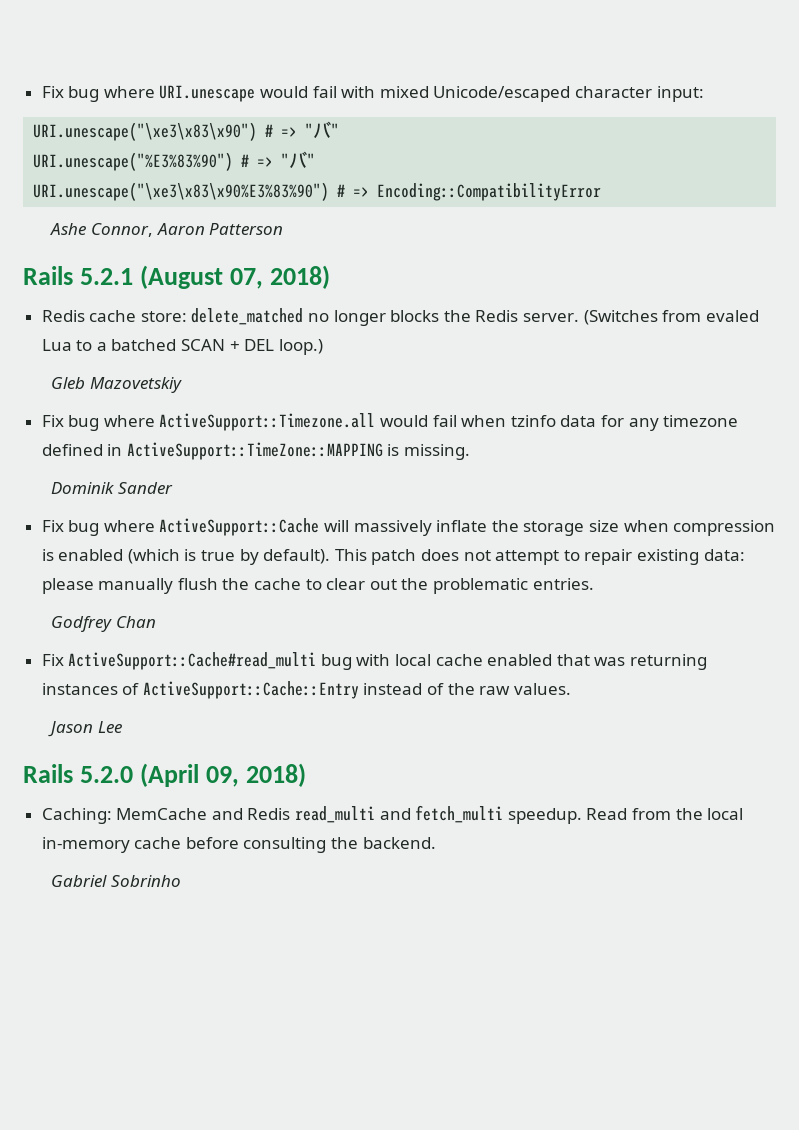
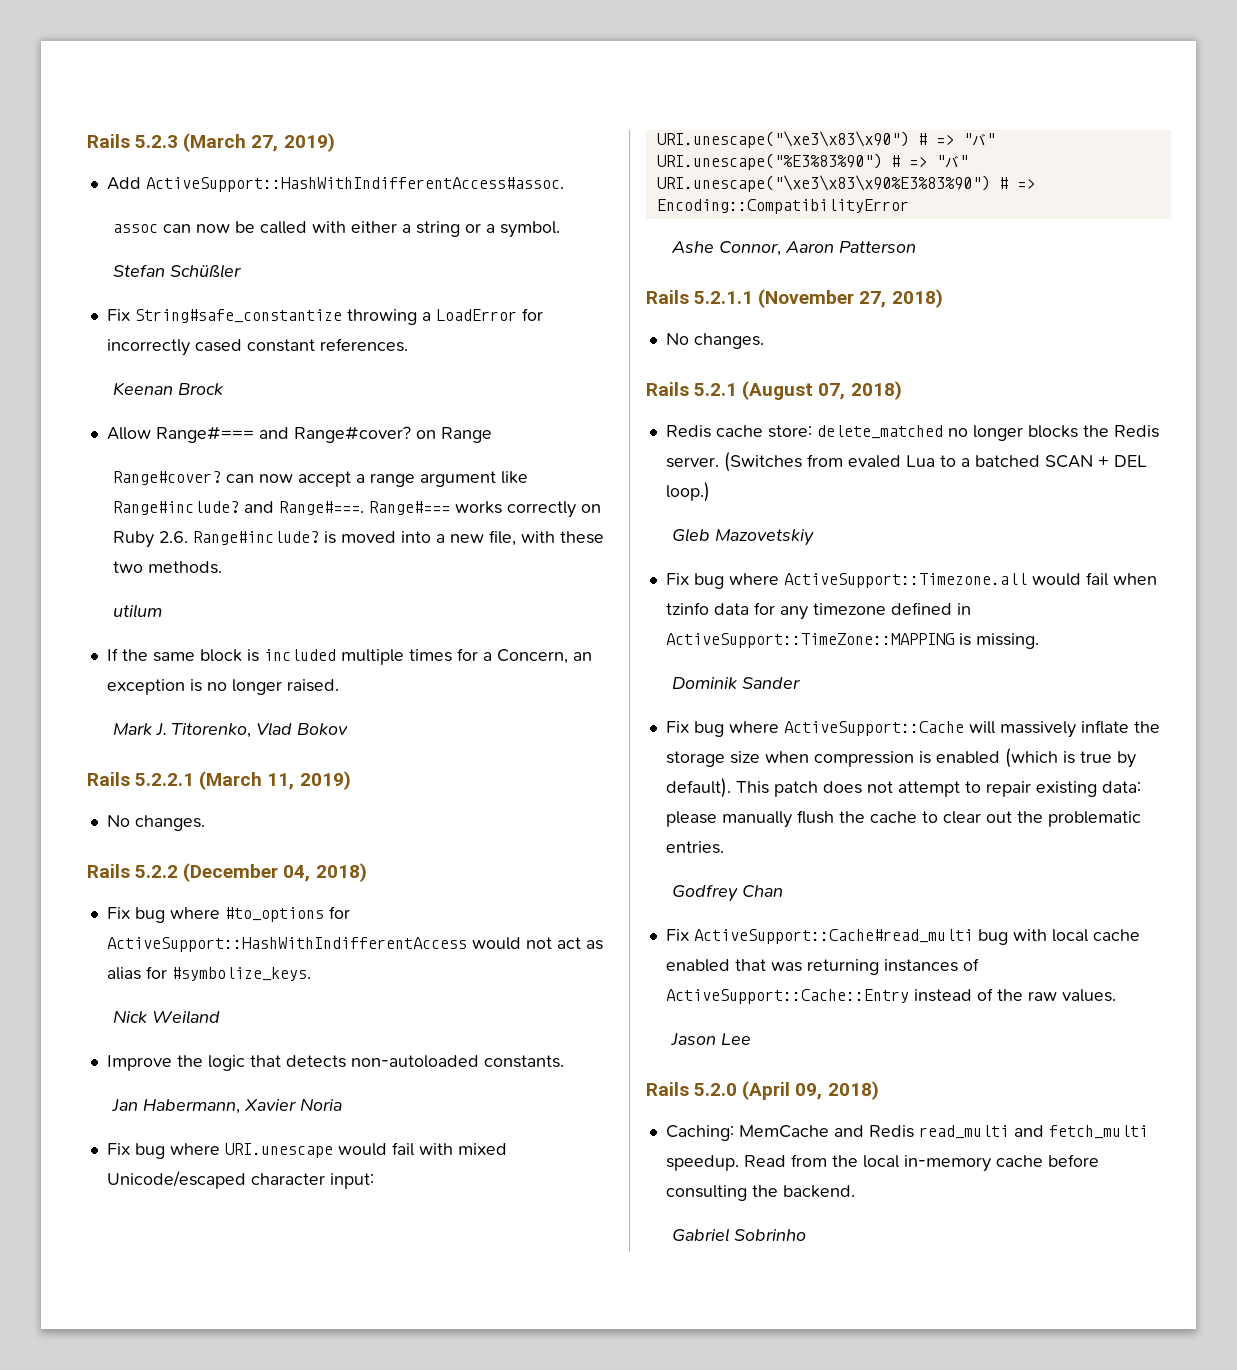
+ Rails 5.2.3 (March 27, 2019)
+ Add ActiveSupport::HashWithIndifferentAccess#assoc.
+ assoc can now be called with either a string or a symbol.
+ Stefan Schüßler
+ Fix String#safe_constantize throwing a LoadError for incorrectly cased constant references.
+ Keenan Brock
+ Allow Range#=== and Range#cover? on Range
+ Range#cover? can now accept a range argument like Range#include? and Range#===. Range#=== works correctly on Ruby 2.6. Range#include? is moved into a new file, with these two methods.
+ utilum
+ If the same block is included multiple times for a Concern, an exception is no longer raised.
+ Mark J. Titorenko, Vlad Bokov
+ Rails 5.2.2.1 (March 11, 2019)
+ No changes.
+ Rails 5.2.2 (December 04, 2018)
+ Fix bug where #to_options for ActiveSupport::HashWithIndifferentAccess would not act as alias for #symbolize_keys.
+ Nick Weiland
+ Improve the logic that detects non-autoloaded constants.
+ Jan Habermann, Xavier Noria
+ Rails 5.2.1.1 (November 27, 2018)
+ No changes.

